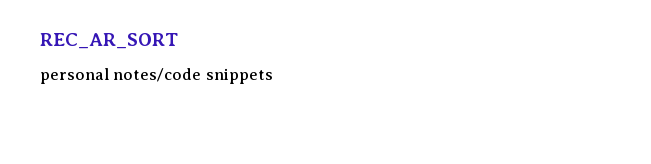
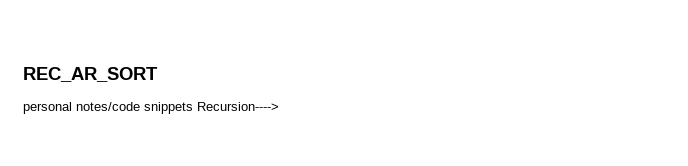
- personal notes/code snippets
+ personal notes/code snippets Recursion---->

